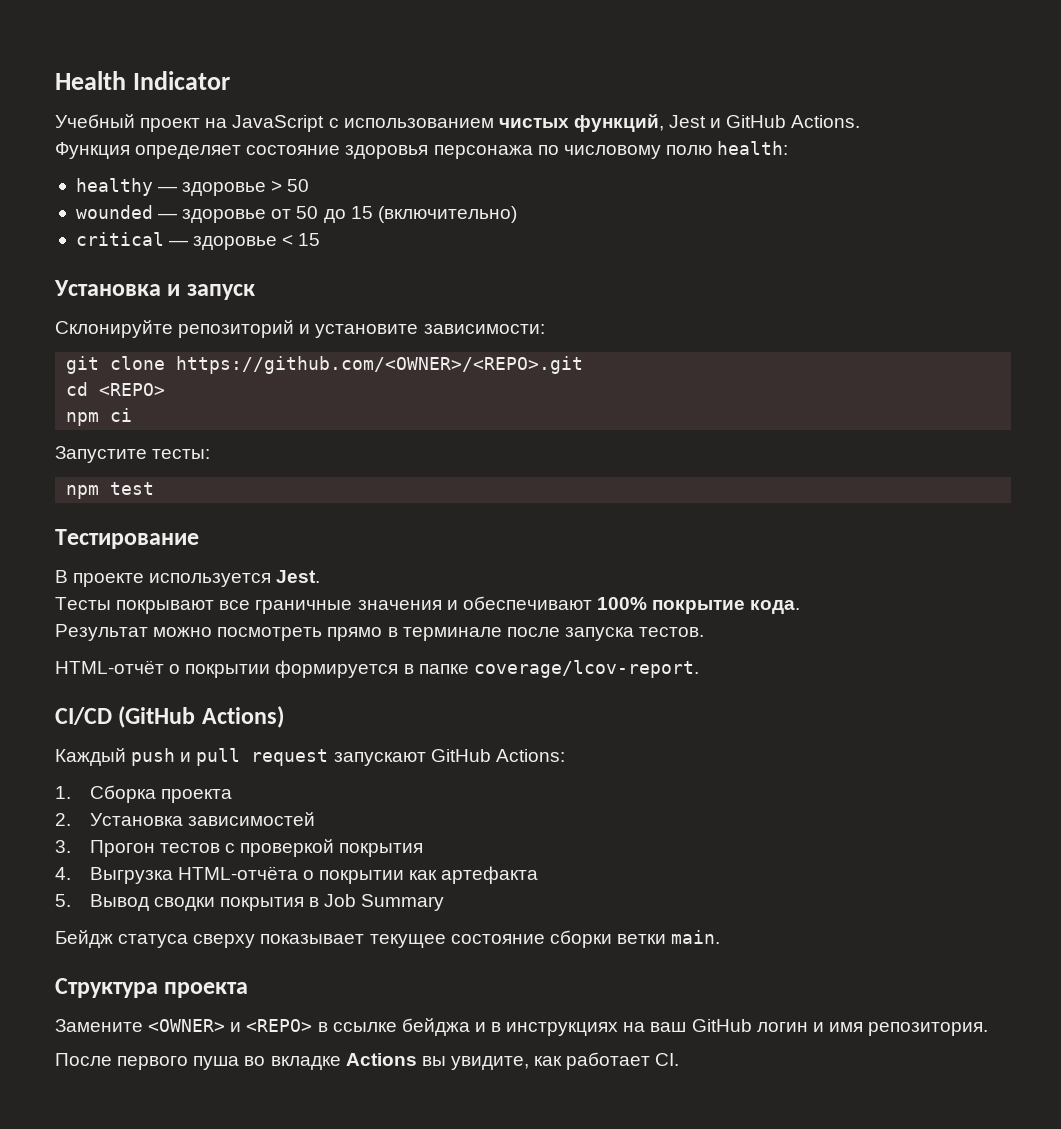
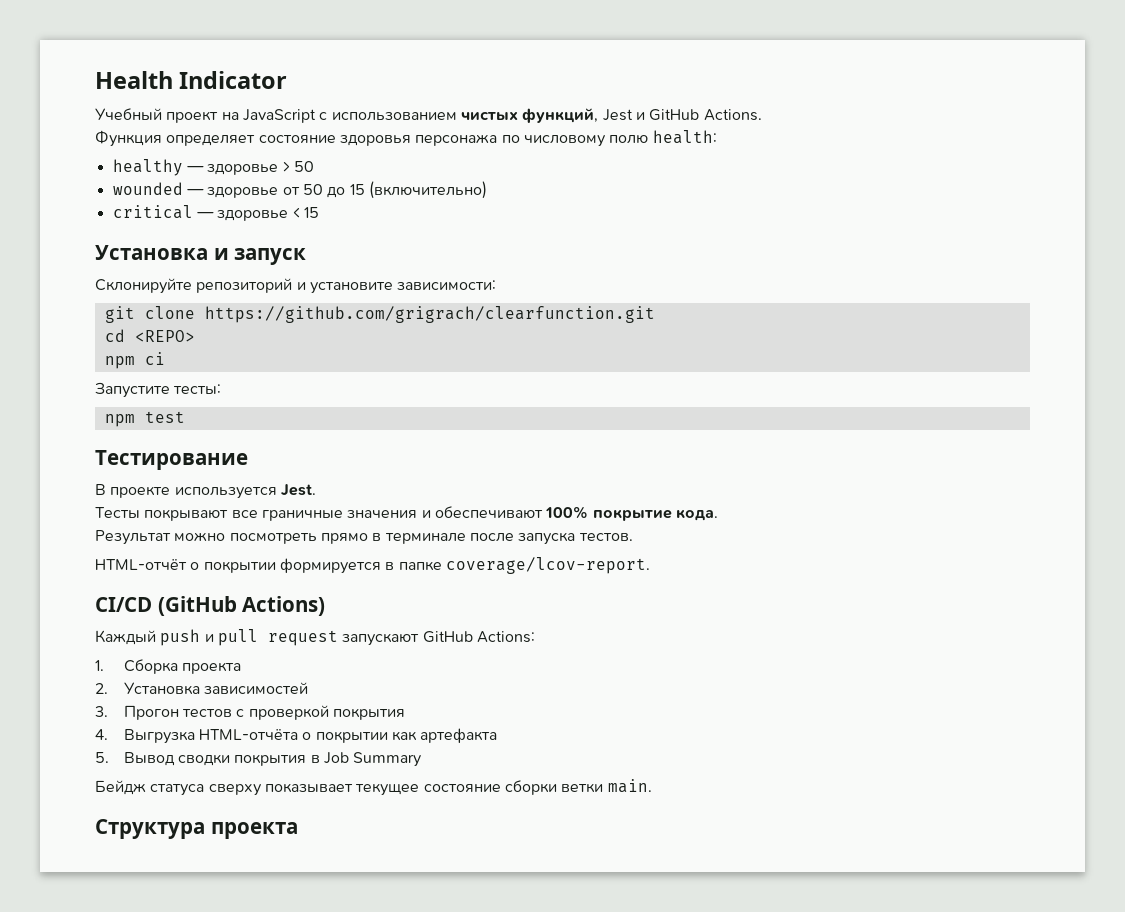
- git clone https://github.com/<OWNER>/<REPO>.git
+ git clone https://github.com/grigrach/clearfunction.git
- Замените <OWNER> и <REPO> в ссылке бейджа и в инструкциях на ваш GitHub логин и имя репозитория.
- После первого пуша во вкладке Actions вы увидите, как работает CI.

